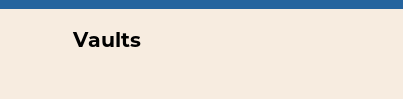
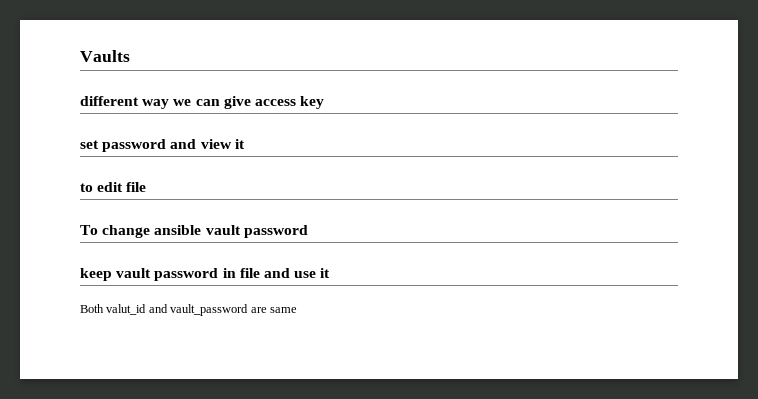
+ different way we can give access key
+ set password and view it
+ to edit file
+ To change ansible vault password
+ keep vault password in file and use it
+ Both valut_id and vault_password are same

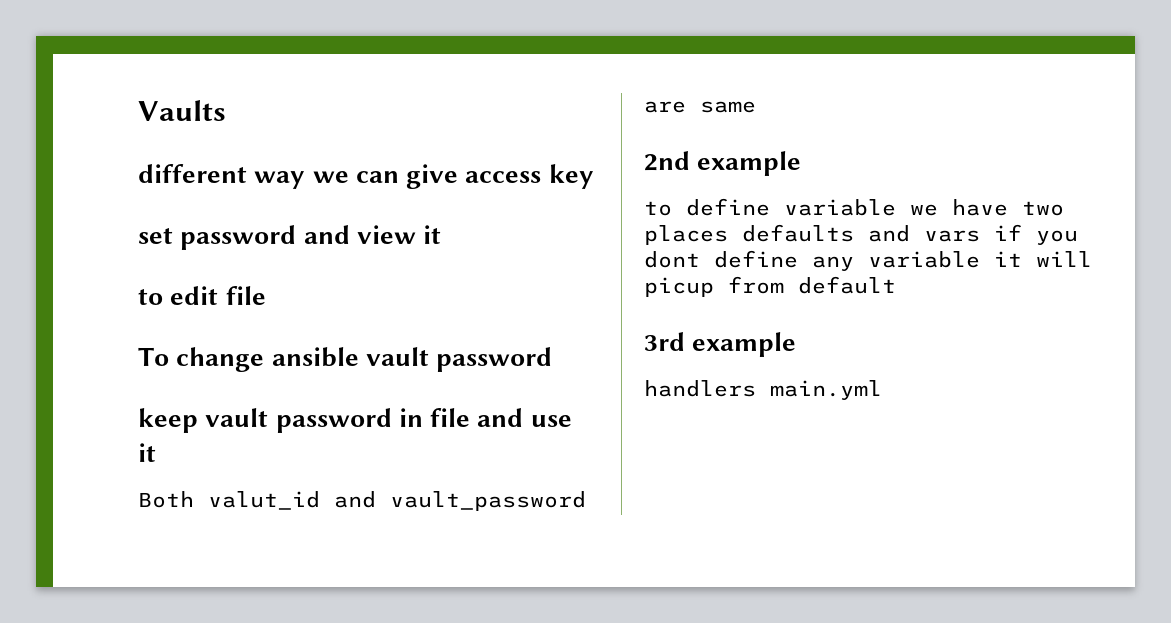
+ 2nd example
+ to define variable we have two places defaults and vars if you dont define any variable it will picup from default
+ 3rd example
+ handlers main.yml

